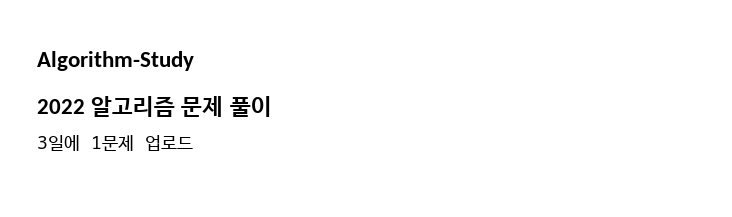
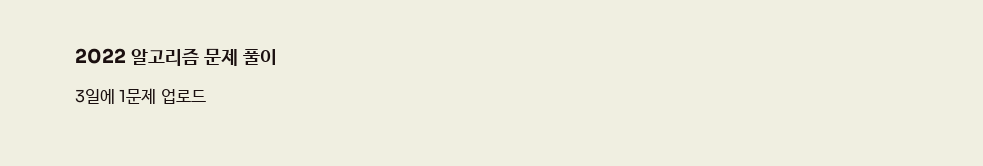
- Algorithm-Study

